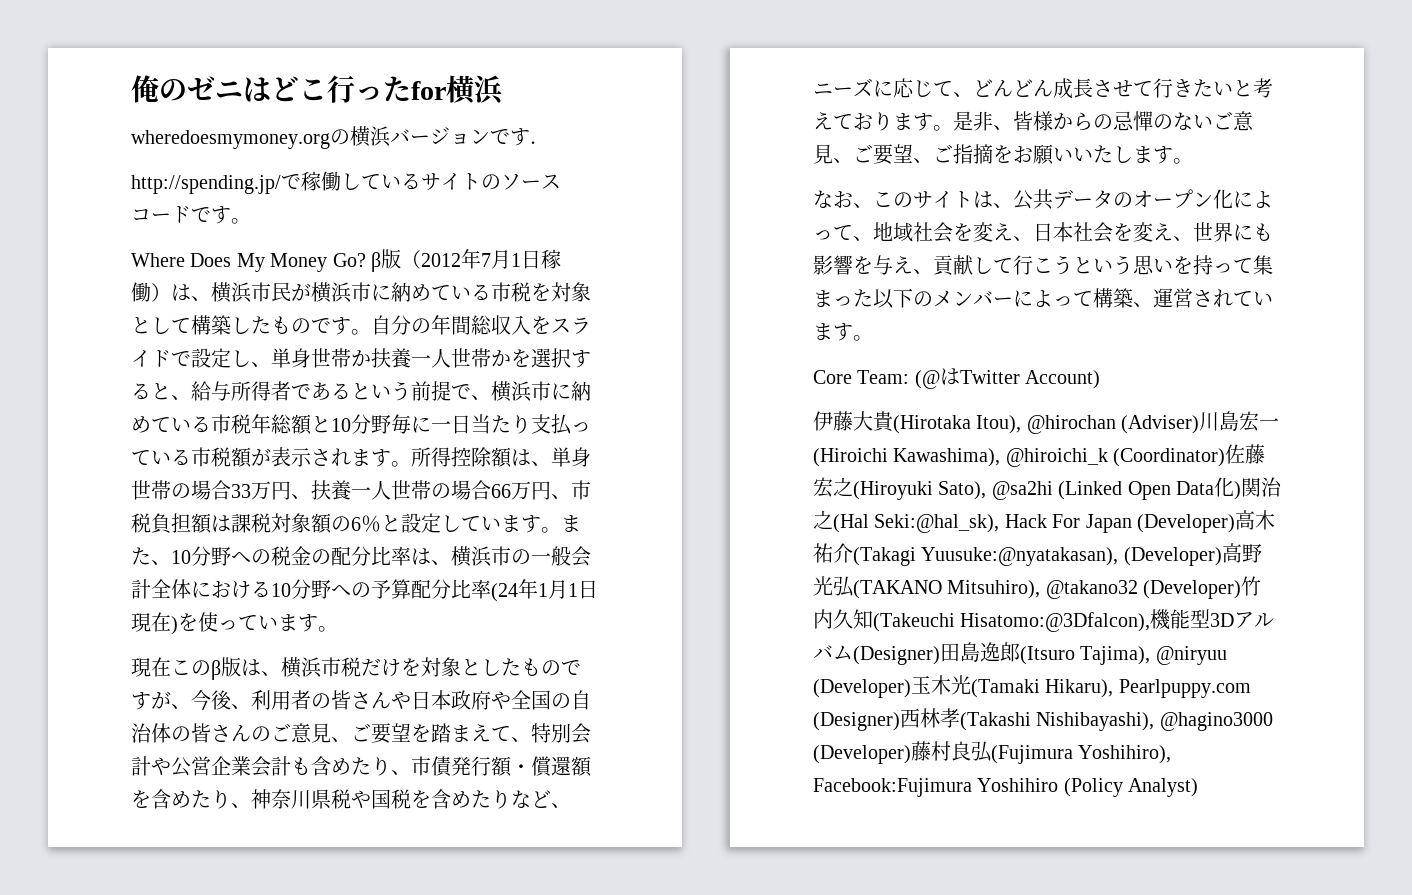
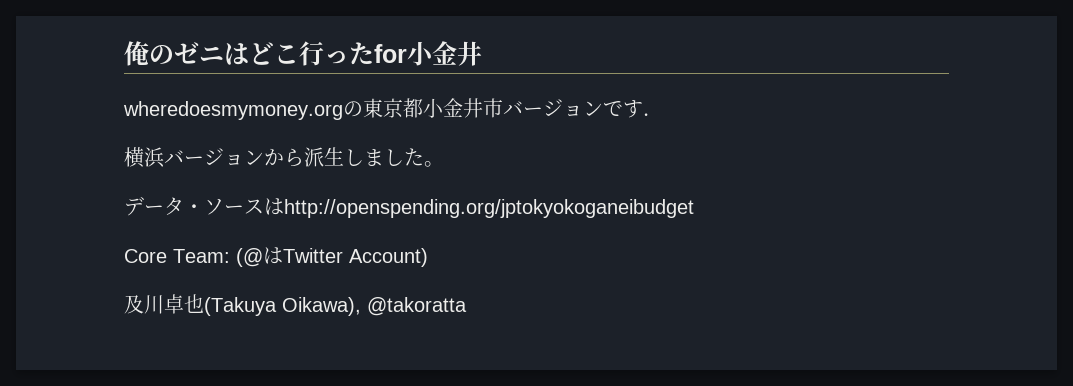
- 俺のゼニはどこ行ったfor横浜
+ 俺のゼニはどこ行ったfor小金井
- wheredoesmymoney.orgの横浜バージョンです．
+ wheredoesmymoney.orgの東京都小金井市バージョンです．
- http://spending.jp/で稼働しているサイトのソースコードです。
- Where Does My Money Go? β版（2012年7月1日稼働）は、横浜市民が横浜市に納めている市税を対象として構築したものです。自分の年間総収入をスライドで設定し、単身世帯か扶養一人世帯かを選択すると、給与所得者であるという前提で、横浜市に納めている市税年総額と10分野毎に一日当たり支払っている市税額が表示されます。所得控除額は、単身世帯の場合33万円、扶養一人世帯の場合66万円、市税負担額は課税対象額の6％と設定しています。また、10分野への税金の配分比率は、横浜市の一般会計全体における10分野への予算配分比率(24年1月1日現在)を使っています。
- 現在このβ版は、横浜市税だけを対象としたものですが、今後、利用者の皆さんや日本政府や全国の自治体の皆さんのご意見、ご要望を踏まえて、特別会計や公営企業会計も含めたり、市債発行額・償還額を含めたり、神奈川県税や国税を含めたりなど、ニーズに応じて、どんどん成長させて行きたいと考えております。是非、皆様からの忌憚のないご意見、ご要望、ご指摘をお願いいたします。
- なお、このサイトは、公共データのオープン化によって、地域社会を変え、日本社会を変え、世界にも影響を与え、貢献して行こうという思いを持って集まった以下のメンバーによって構築、運営されています。
+ 横浜バージョンから派生しました。
+ データ・ソースはhttp://openspending.org/jptokyokoganeibudget
- 伊藤大貴(Hirotaka Itou), @hirochan (Adviser)川島宏一(Hiroichi Kawashima), @hiroichi_k (Coordinator)佐藤宏之(Hiroyuki Sato), @sa2hi (Linked Open Data化)関治之(Hal Seki:@hal_sk), Hack For Japan (Developer)高木祐介(Takagi Yuusuke:@nyatakasan), (Developer)高野光弘(TAKANO Mitsuhiro), @takano32 (Developer)竹内久知(Takeuchi Hisatomo:@3Dfalcon),機能型3Dアルバム(Designer)田島逸郎(Itsuro Tajima), @niryuu (Developer)玉木光(Tamaki Hikaru), Pearlpuppy.com (Designer)西林孝(Takashi Nishibayashi), @hagino3000 (Developer)藤村良弘(Fujimura Yoshihiro), Facebook:Fujimura Yoshihiro (Policy Analyst)
+ 及川卓也(Takuya Oikawa), @takoratta

